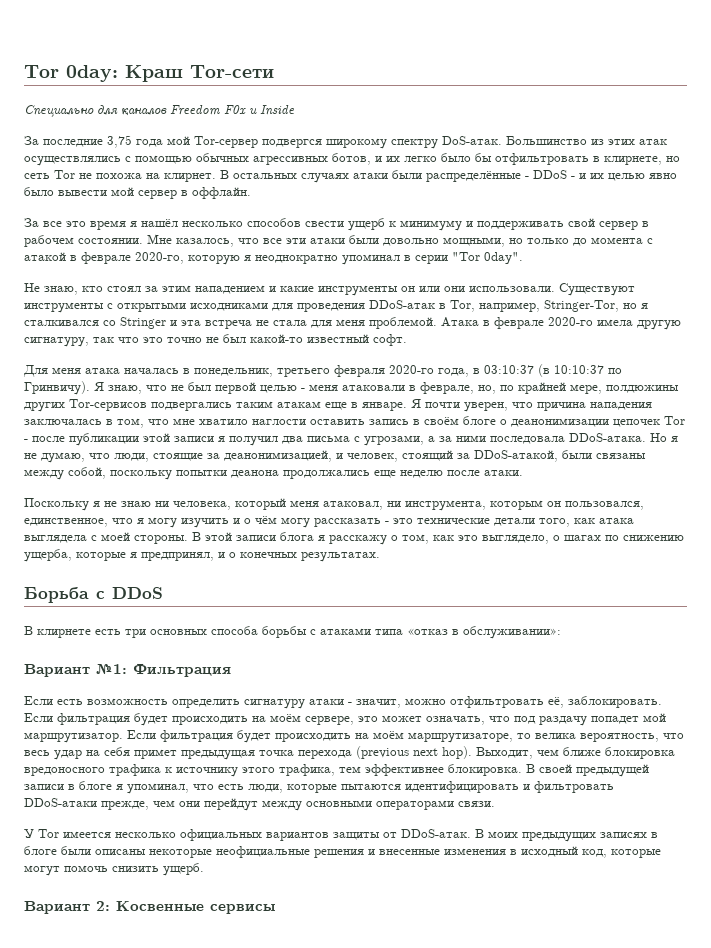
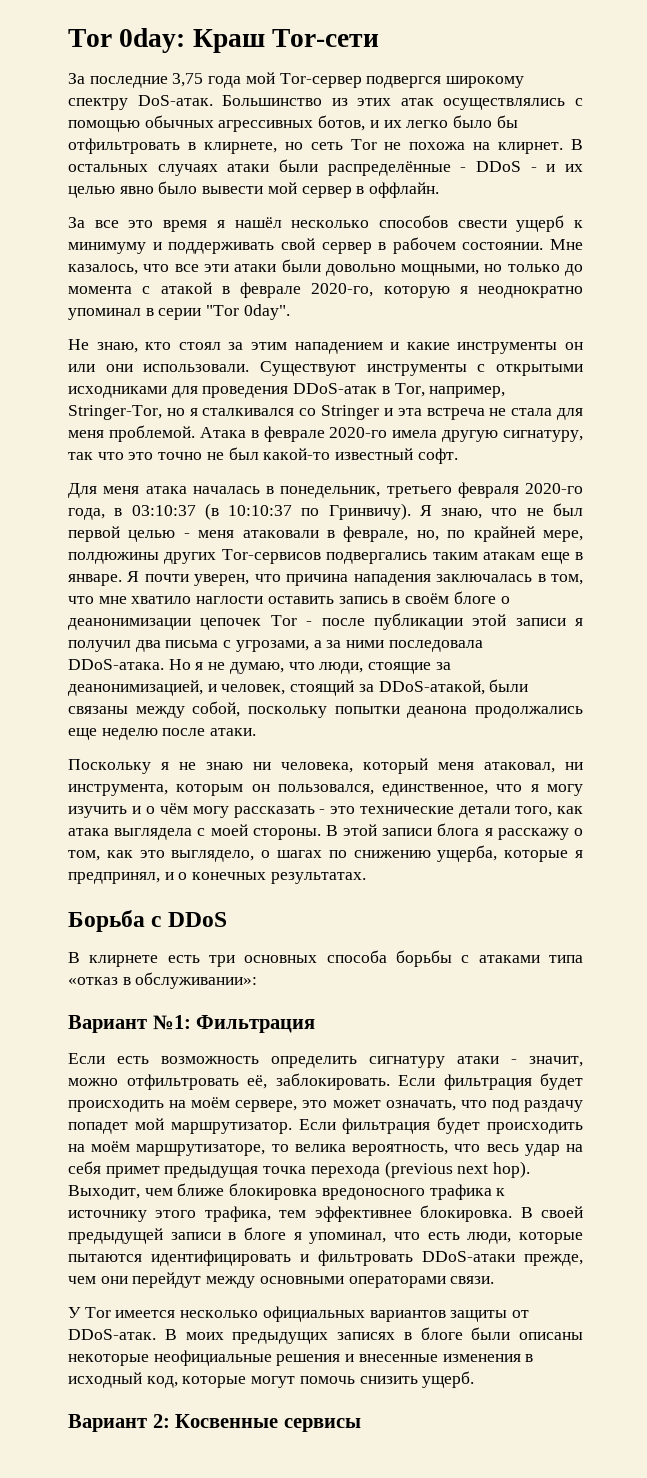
- Специально для каналов Freedom F0x и Inside

